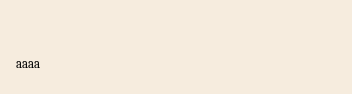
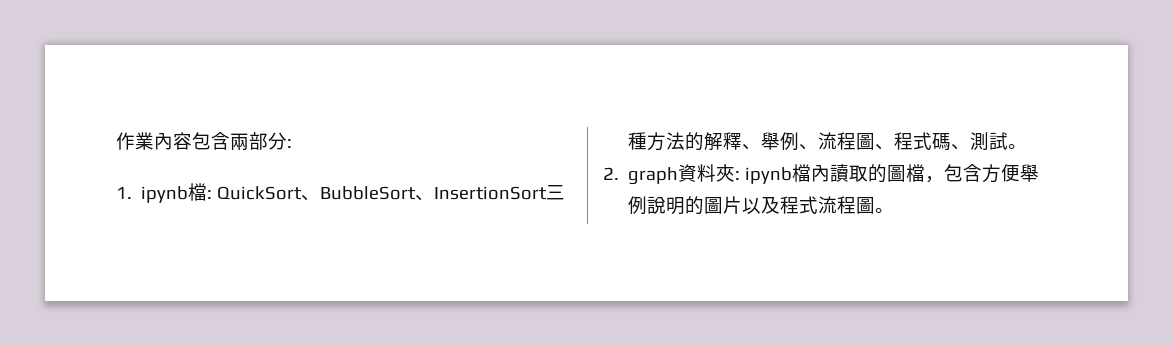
- aaaa
+ 作業內容包含兩部分:
+ 1. ipynb檔: QuickSort、BubbleSort、InsertionSort三種方法的解釋、舉例、流程圖、程式碼、測試。
+ 2. graph資料夾: ipynb檔內讀取的圖檔，包含方便舉例說明的圖片以及程式流程圖。

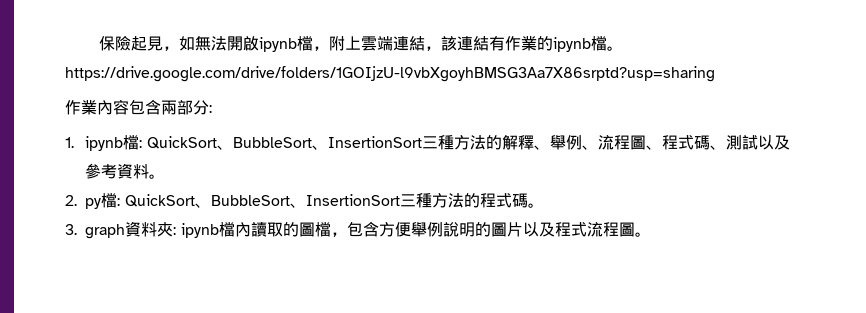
+ 保險起見，如無法開啟ipynb檔，附上雲端連結，該連結有作業的ipynb檔。https://drive.google.com/drive/folders/1GOIjzU-l9vbXgoyhBMSG3Aa7X86srptd?usp=sharing
- 1. ipynb檔: QuickSort、BubbleSort、InsertionSort三種方法的解釋、舉例、流程圖、程式碼、測試。
- 2. graph資料夾: ipynb檔內讀取的圖檔，包含方便舉例說明的圖片以及程式流程圖。
+ 1. ipynb檔: QuickSort、BubbleSort、InsertionSort三種方法的解釋、舉例、流程圖、程式碼、測試以及參考資料。
+ 2. py檔: QuickSort、BubbleSort、InsertionSort三種方法的程式碼。
+ 3. graph資料夾: ipynb檔內讀取的圖檔，包含方便舉例說明的圖片以及程式流程圖。

